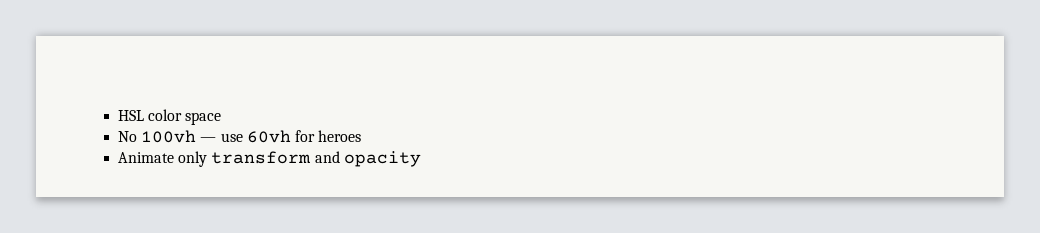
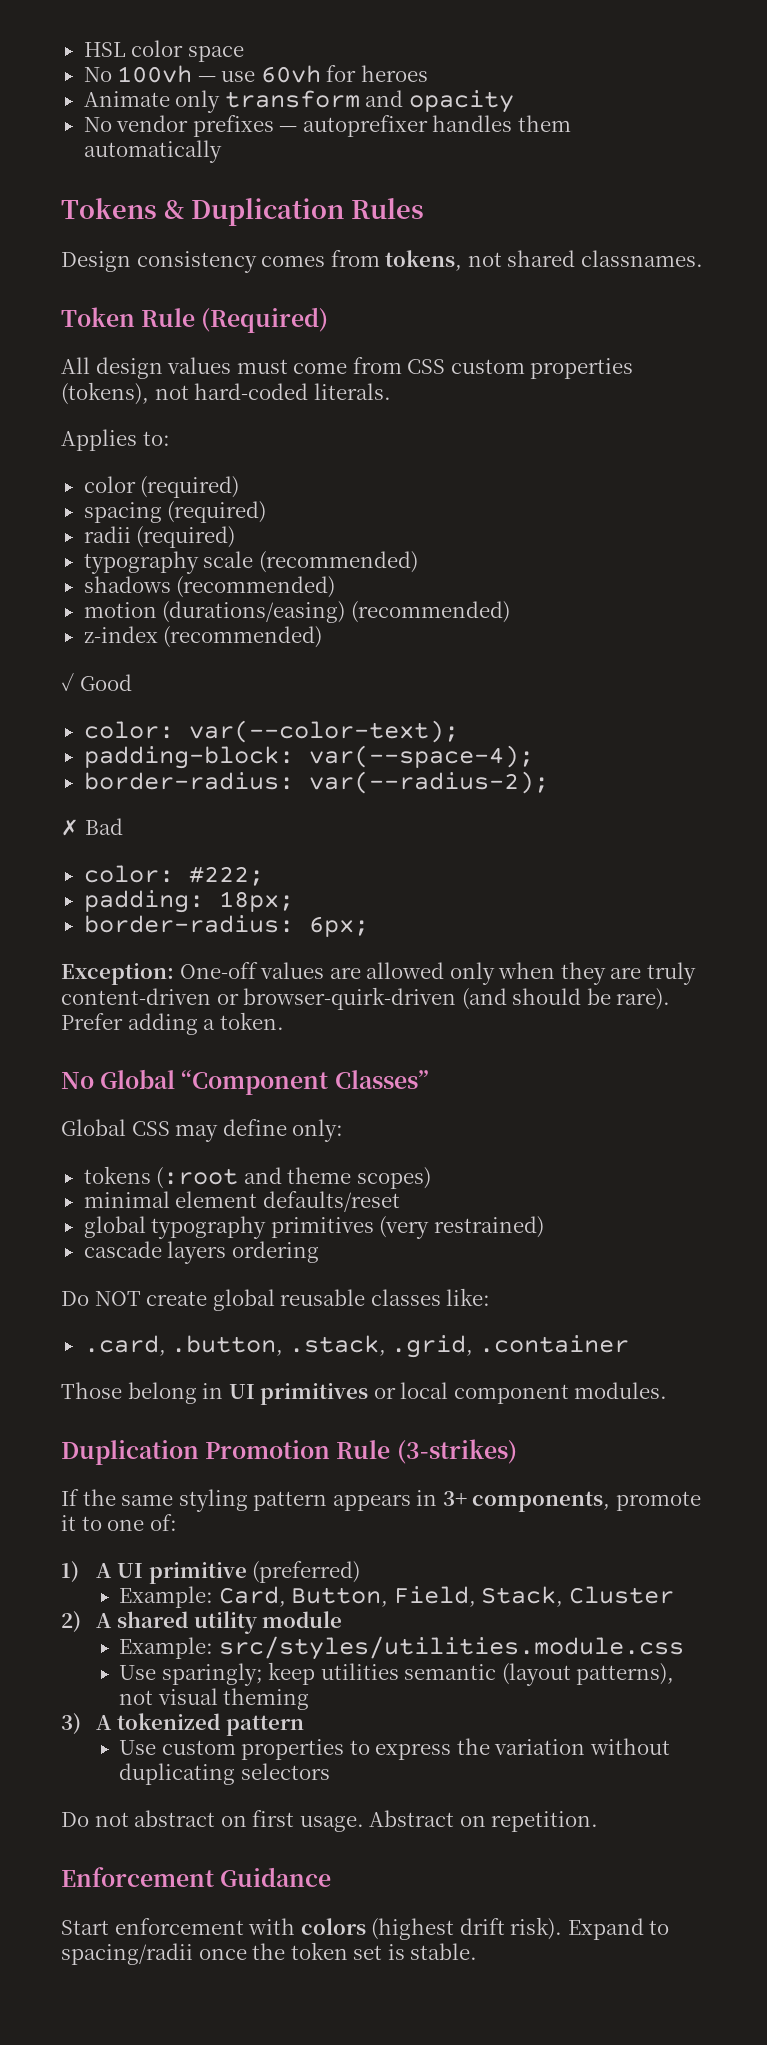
+ No vendor prefixes — autoprefixer handles them automatically
+ Tokens & Duplication Rules
+ Design consistency comes from tokens, not shared classnames.
+ Token Rule (Required)
+ All design values must come from CSS custom properties (tokens), not hard-coded literals.
+ Applies to:
+ color (required)
+ spacing (required)
+ radii (required)
+ typography scale (recommended)
+ shadows (recommended)
+ motion (durations/easing) (recommended)
+ z-index (recommended)
+ ✓ Good
+ color: var(--color-text);
+ padding-block: var(--space-4);
+ border-radius: var(--radius-2);
+ ✗ Bad
+ color: #222;
+ padding: 18px;
+ border-radius: 6px;
+ Exception: One-off values are allowed only when they are truly content-driven or browser-quirk-driven (and should be rare). Prefer adding a token.
+ No Global “Component Classes”
+ Global CSS may define only:
+ tokens (:root and theme scopes)
+ minimal element defaults/reset
+ global typography primitives (very restrained)
+ cascade layers ordering
+ Do NOT create global reusable classes like:
+ .card, .button, .stack, .grid, .container
+ Those belong in UI primitives or local component modules.
+ Duplication Promotion Rule (3-strikes)
+ If the same styling pattern appears in 3+ components, promote it to one of:
+ 1) A UI primitive (preferred)
+ Example: Card, Button, Field, Stack, Cluster
+ 2) A shared utility module
+ Example: src/styles/utilities.module.css
+ Use sparingly; keep utilities semantic (layout patterns), not visual theming
+ 3) A tokenized pattern
+ Use custom properties to express the variation without duplicating selectors
+ Do not abstract on first usage. Abstract on repetition.
+ Enforcement Guidance
+ Start enforcement with colors (highest drift risk). Expand to spacing/radii once the token set is stable.

